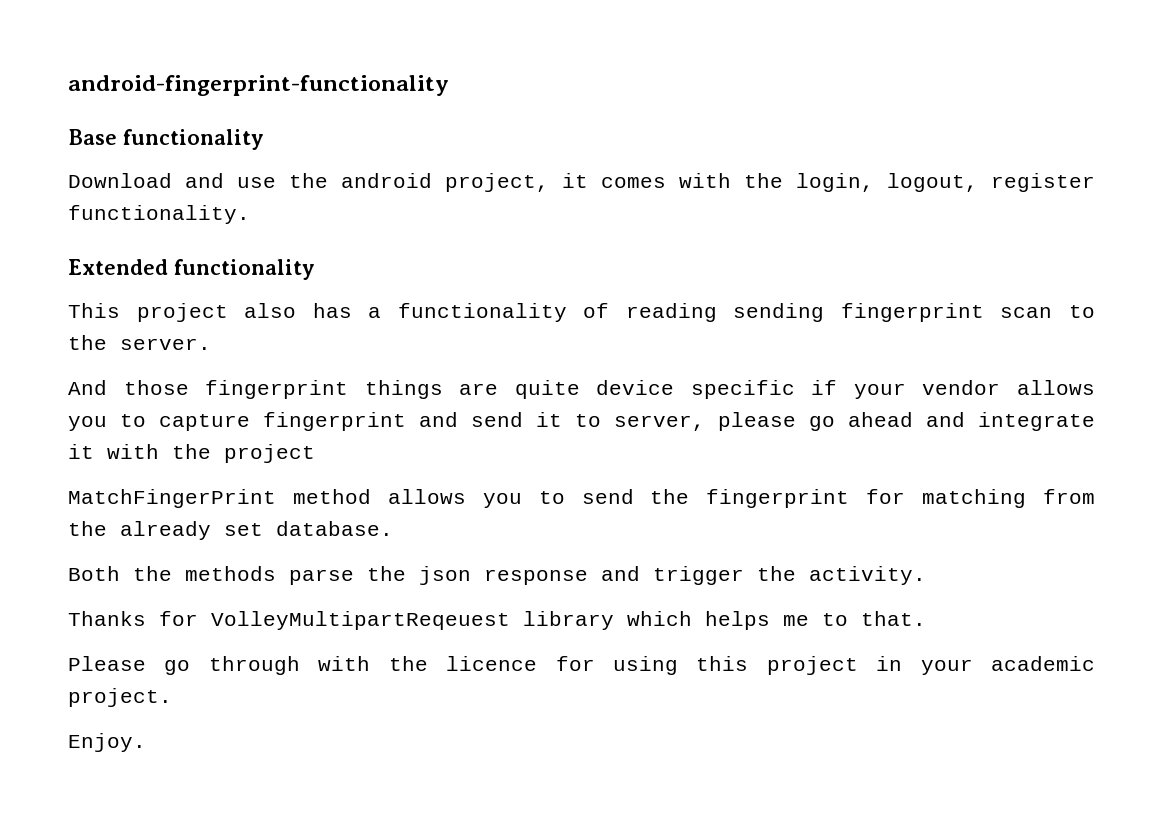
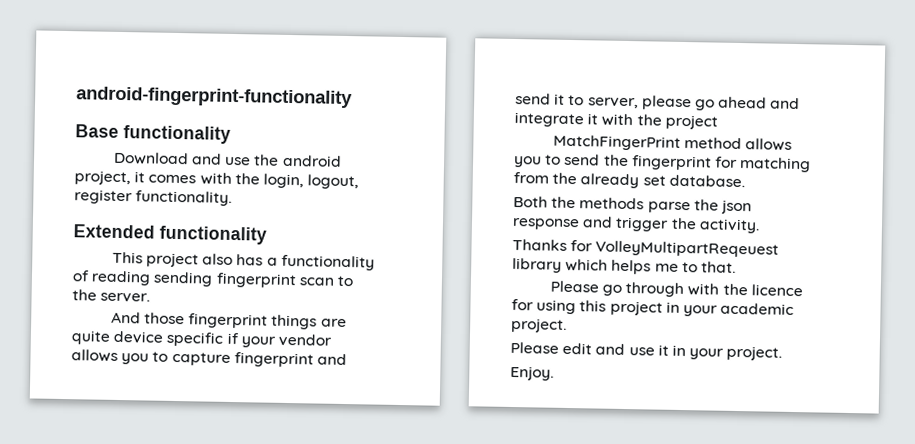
+ Please edit and use it in your project.

